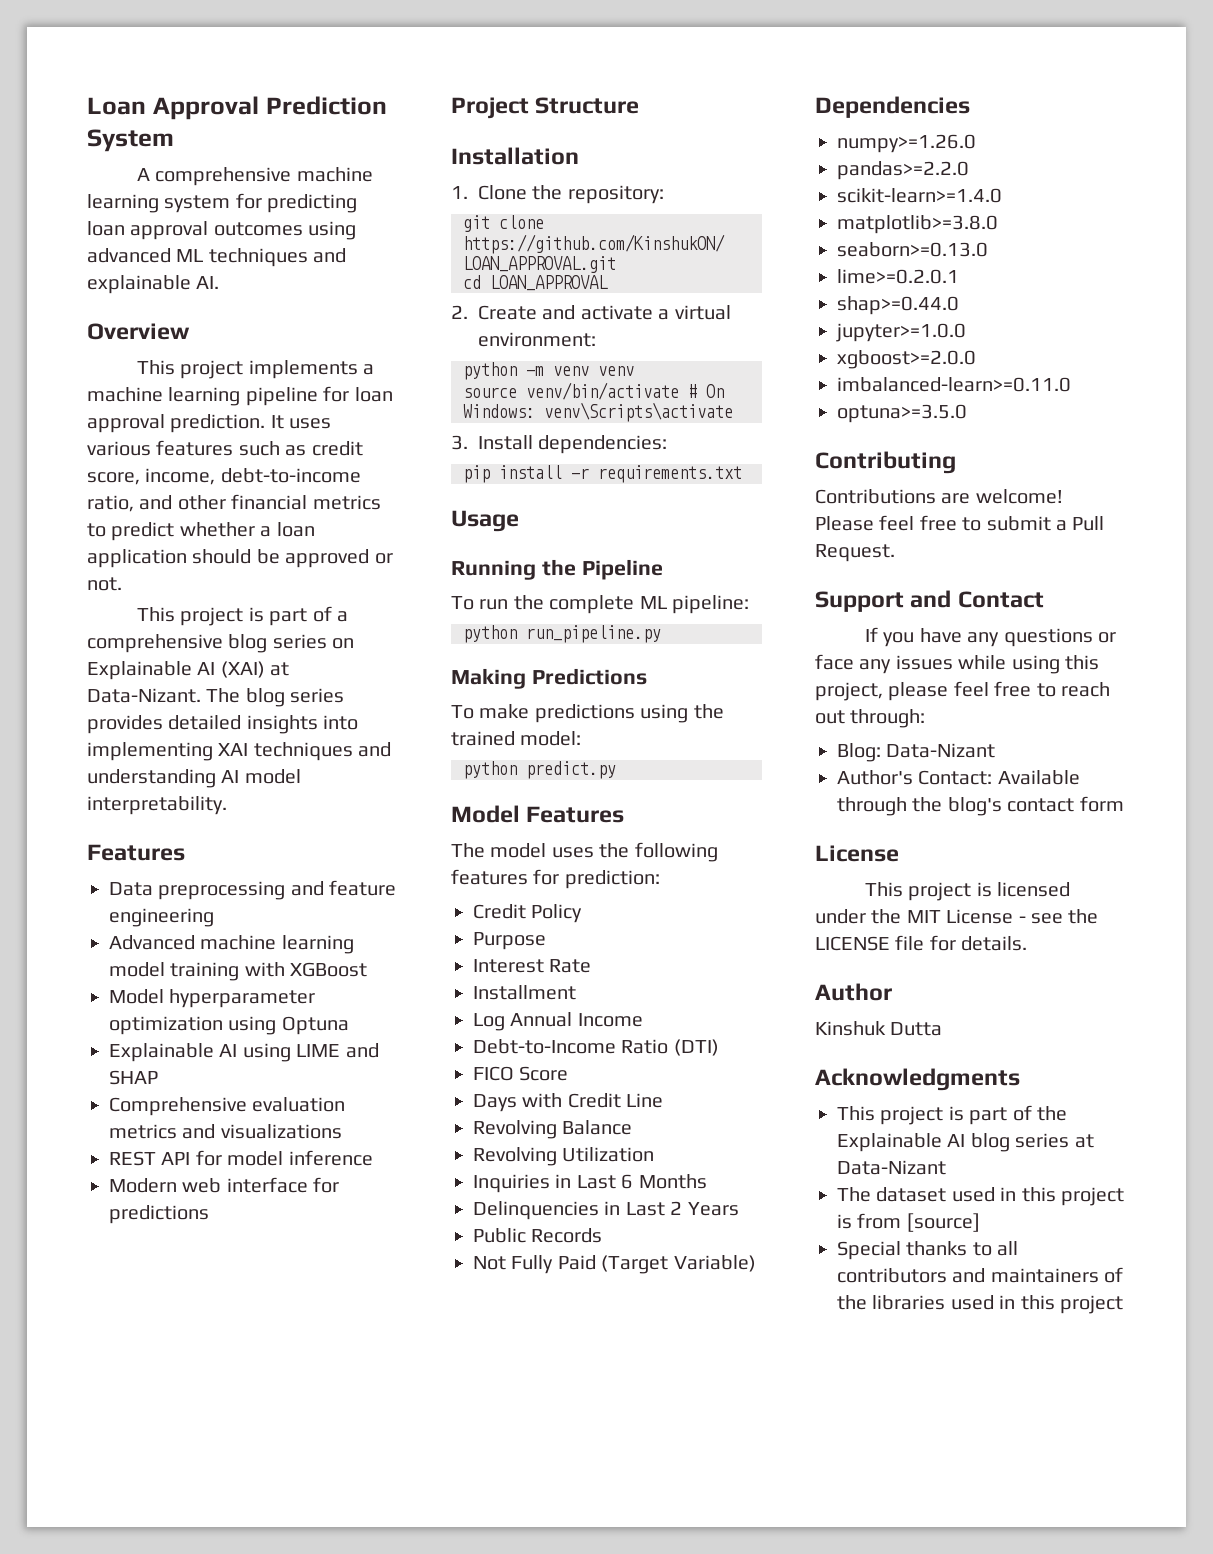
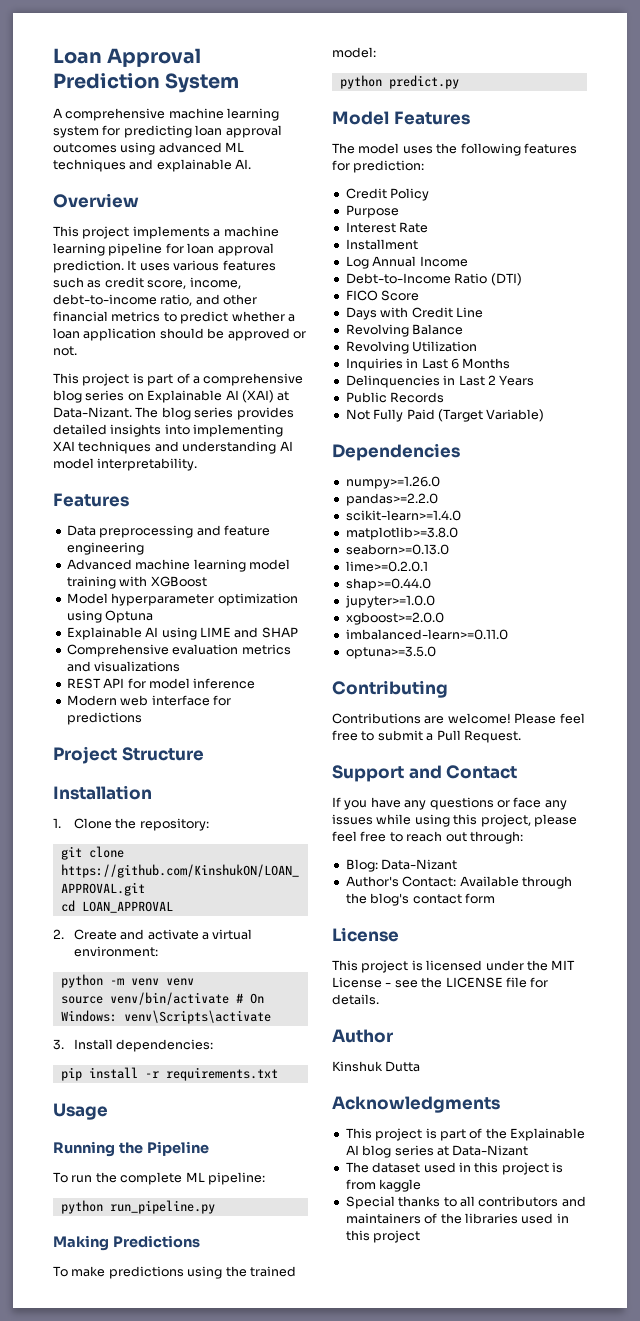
- The dataset used in this project is from [source]
+ The dataset used in this project is from kaggle

